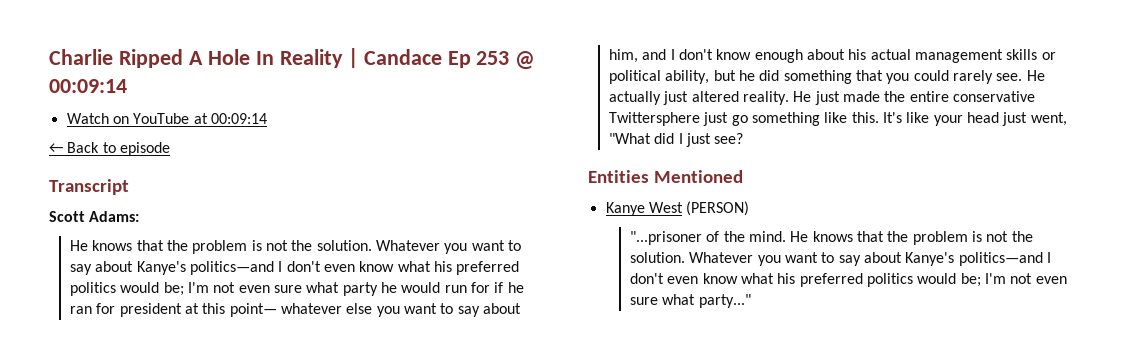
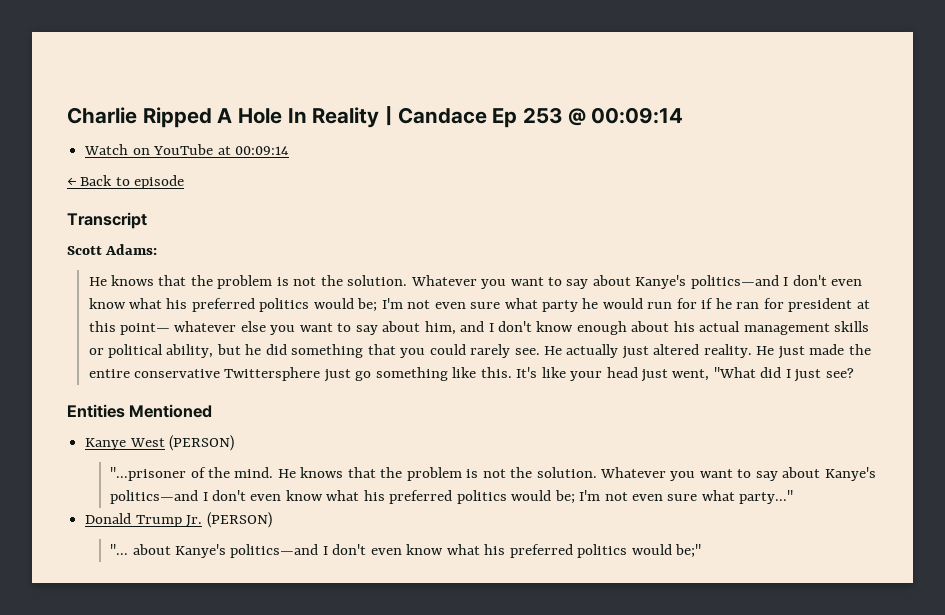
+ Donald Trump Jr. (PERSON)
+ "... about Kanye's politics—and I don't even know what his preferred politics would be;"

